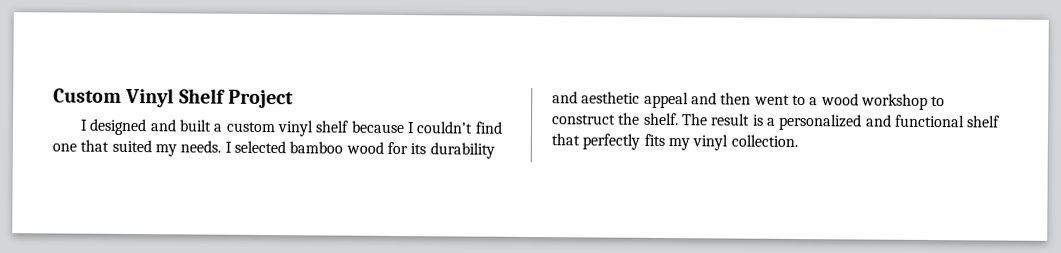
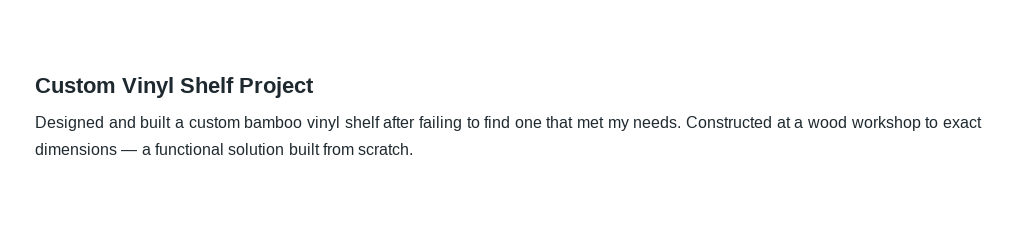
- I designed and built a custom vinyl shelf because I couldn’t find one that suited my needs.
+ Designed and built a custom bamboo vinyl shelf after failing to find one that met my needs.
- I selected bamboo wood for its durability and aesthetic appeal and then went to a wood workshop to construct the shelf. The result is a personalized and functional shelf that perfectly fits my vinyl collection.
+ Constructed at a wood workshop to exact dimensions — a functional solution built from scratch.

